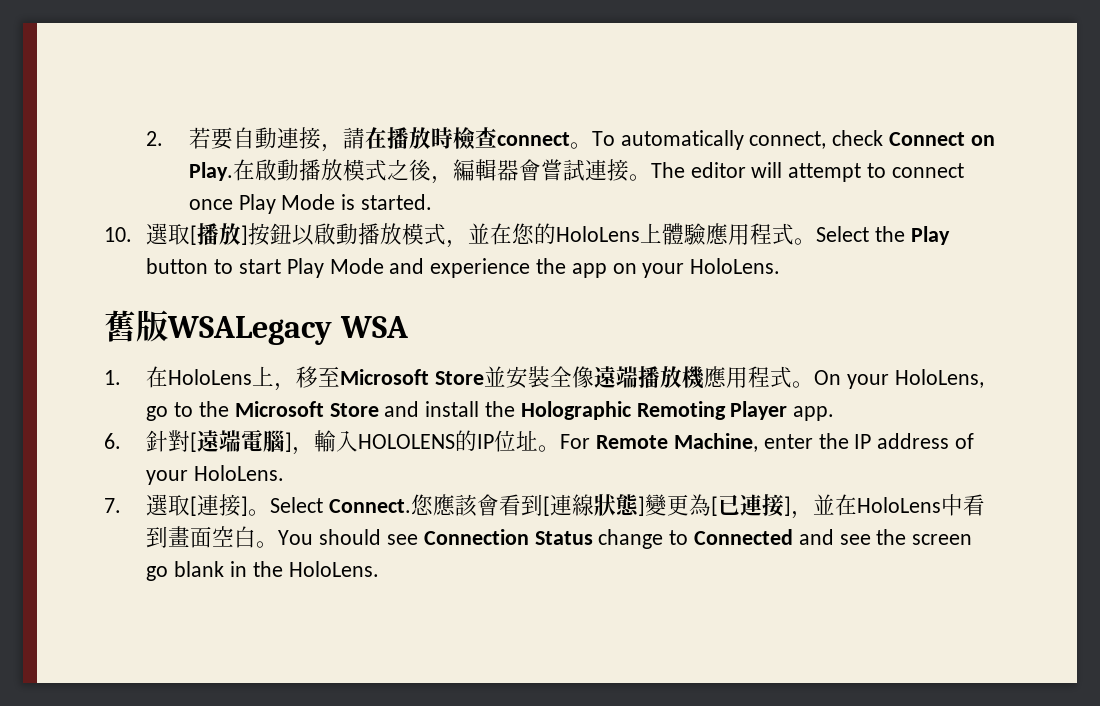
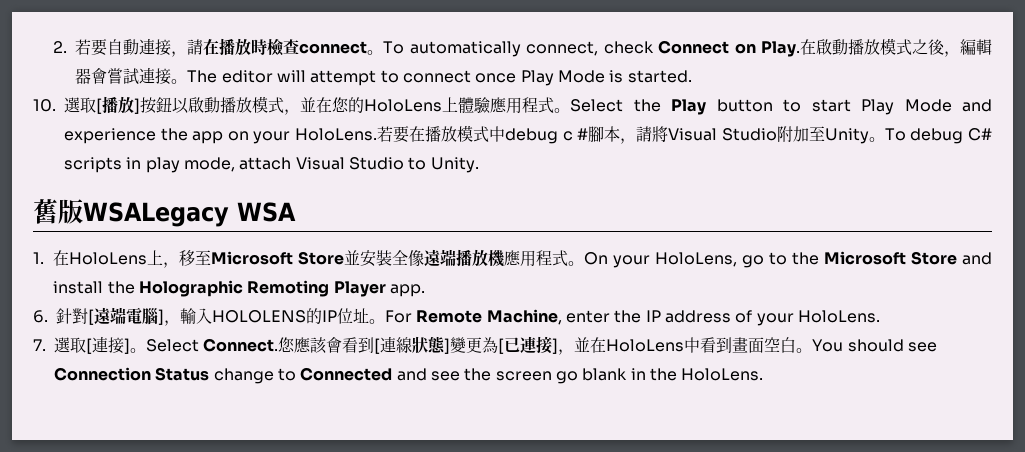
+ 若要在播放模式中debug c #腳本，請將Visual Studio附加至Unity。To debug C# scripts in play mode, attach Visual Studio to Unity.

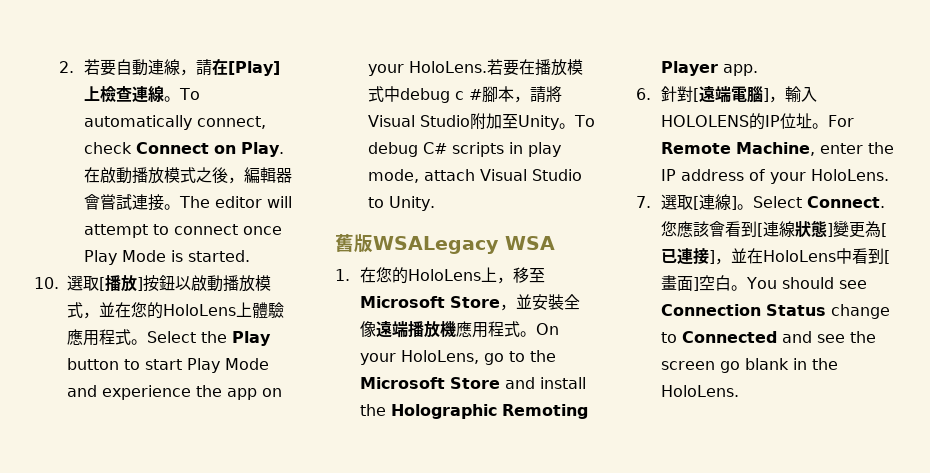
- 2.若要自動連接，請在播放時檢查connect。
+ 2.若要自動連線，請在[Play]上檢查連線。
- 1.在HoloLens上，移至Microsoft Store並安裝全像遠端播放機應用程式。
+ 1.在您的HoloLens上，移至Microsoft Store，並安裝全像遠端播放機應用程式。
- 7.選取[連接]。
+ 7.選取[連線]。
- 您應該會看到[連線狀態]變更為[已連接]，並在HoloLens中看到畫面空白。
+ 您應該會看到[連線狀態]變更為[已連接]，並在HoloLens中看到[畫面]空白。

